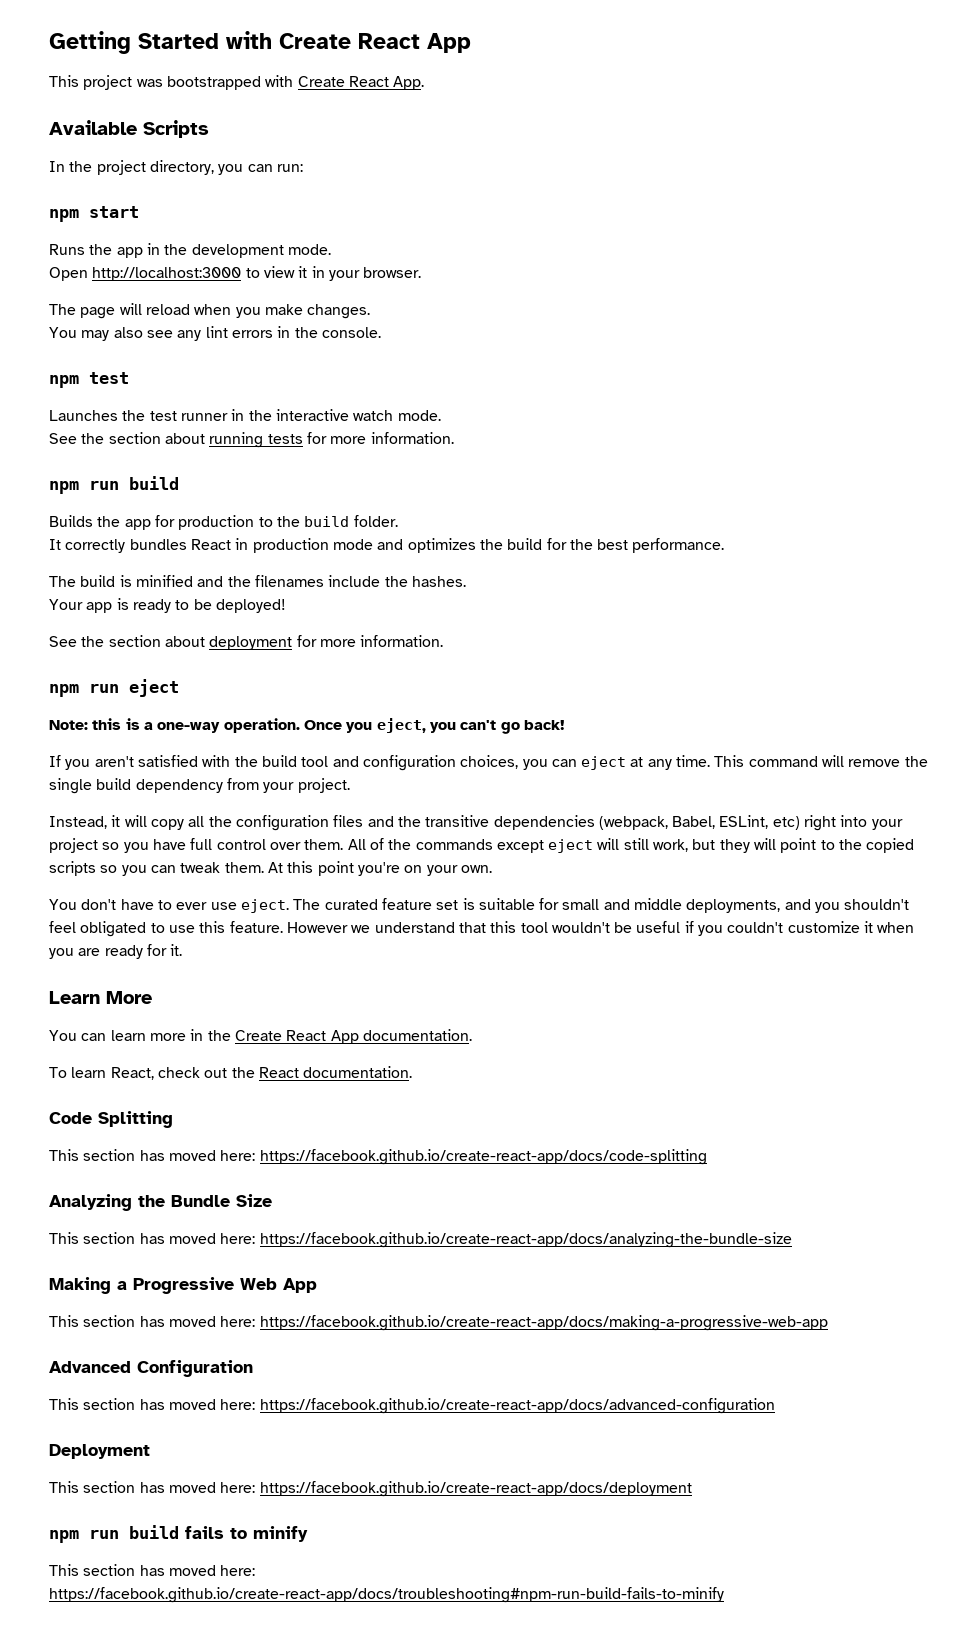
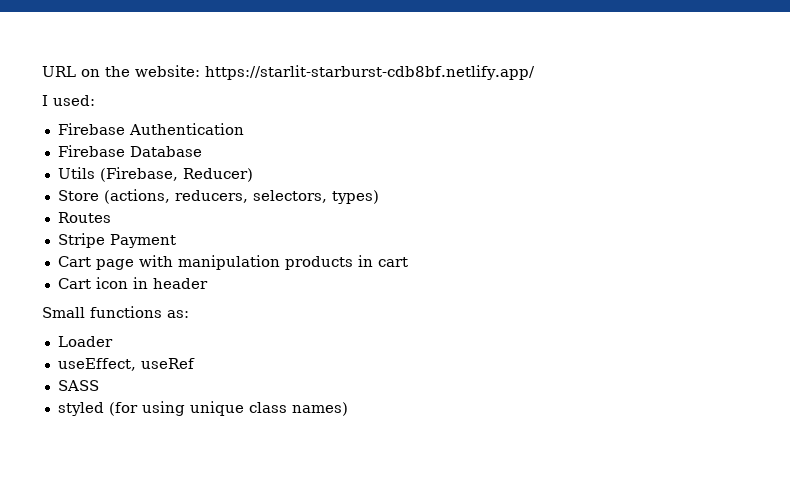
- Getting Started with Create React App
- This project was bootstrapped with Create React App.
- Available Scripts
- In the project directory, you can run:
- npm start
- Runs the app in the development mode.
- Open http://localhost:3000 to view it in your browser.
- The page will reload when you make changes.
- You may also see any lint errors in the console.
- npm test
- Launches the test runner in the interactive watch mode.
- See the section about running tests for more information.
- npm run build
- Builds the app for production to the build folder.
- It correctly bundles React in production mode and optimizes the build for the best performance.
- The build is minified and the filenames include the hashes.
- Your app is ready to be deployed!
- See the section about deployment for more information.
- npm run eject
- Note: this is a one-way operation. Once you eject, you can't go back!
- If you aren't satisfied with the build tool and configuration choices, you can eject at any time. This command will remove the single build dependency from your project.
- Instead, it will copy all the configuration files and the transitive dependencies (webpack, Babel, ESLint, etc) right into your project so you have full control over them. All of the commands except eject will still work, but they will point to the copied scripts so you can tweak them. At this point you're on your own.
- You don't have to ever use eject. The curated feature set is suitable for small and middle deployments, and you shouldn't feel obligated to use this feature. However we understand that this tool wouldn't be useful if you couldn't customize it when you are ready for it.
- Learn More
- You can learn more in the Create React App documentation.
- To learn React, check out the React documentation.
- Code Splitting
- This section has moved here: https://facebook.github.io/create-react-app/docs/code-splitting
- Analyzing the Bundle Size
- This section has moved here: https://facebook.github.io/create-react-app/docs/analyzing-the-bundle-size
- Making a Progressive Web App
- This section has moved here: https://facebook.github.io/create-react-app/docs/making-a-progressive-web-app
- Advanced Configuration
- This section has moved here: https://facebook.github.io/create-react-app/docs/advanced-configuration
- Deployment
- This section has moved here: https://facebook.github.io/create-react-app/docs/deployment
- npm run build fails to minify
- This section has moved here: https://facebook.github.io/create-react-app/docs/troubleshooting#npm-run-build-fails-to-minify
+ URL on the website: https://starlit-starburst-cdb8bf.netlify.app/
+ I used:
+ Firebase Authentication
+ Firebase Database
+ Utils (Firebase, Reducer)
+ Store (actions, reducers, selectors, types)
+ Routes
+ Stripe Payment
+ Cart page with manipulation products in cart
+ Cart icon in header
+ Small functions as:
+ Loader
+ useEffect, useRef
+ SASS
+ styled (for using unique class names)

